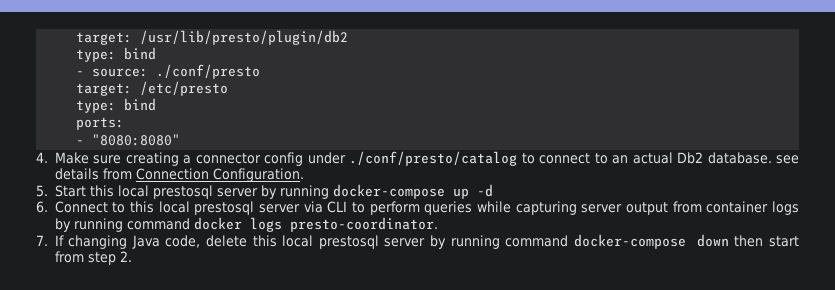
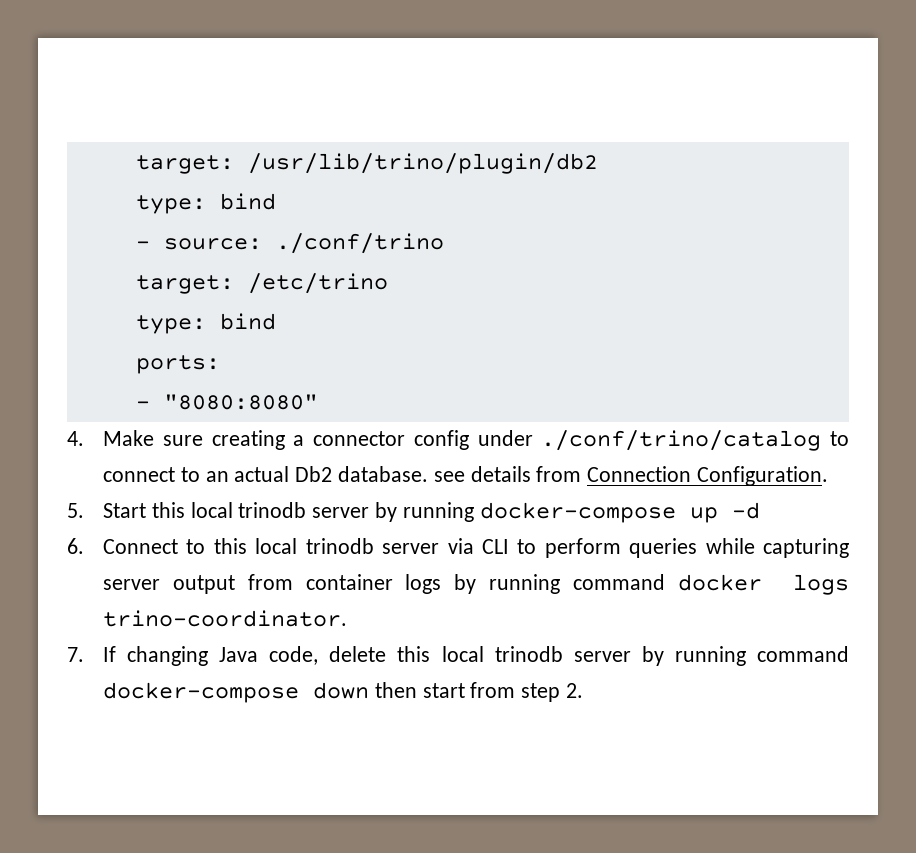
- target: /usr/lib/presto/plugin/db2
+ target: /usr/lib/trino/plugin/db2
- - source: ./conf/presto
- target: /etc/presto
+ - source: ./conf/trino
+ target: /etc/trino
- 4. Make sure creating a connector config under ./conf/presto/catalog to connect to an actual Db2 database. see details from Connection Configuration.
+ 4. Make sure creating a connector config under ./conf/trino/catalog to connect to an actual Db2 database. see details from Connection Configuration.
- 5. Start this local prestosql server by running docker-compose up -d
+ 5. Start this local trinodb server by running docker-compose up -d
- 6. Connect to this local prestosql server via CLI to perform queries while capturing server output from container logs by running command docker logs presto-coordinator.
+ 6. Connect to this local trinodb server via CLI to perform queries while capturing server output from container logs by running command docker logs trino-coordinator.
- 7. If changing Java code, delete this local prestosql server by running command docker-compose down then start from step 2.
+ 7. If changing Java code, delete this local trinodb server by running command docker-compose down then start from step 2.

